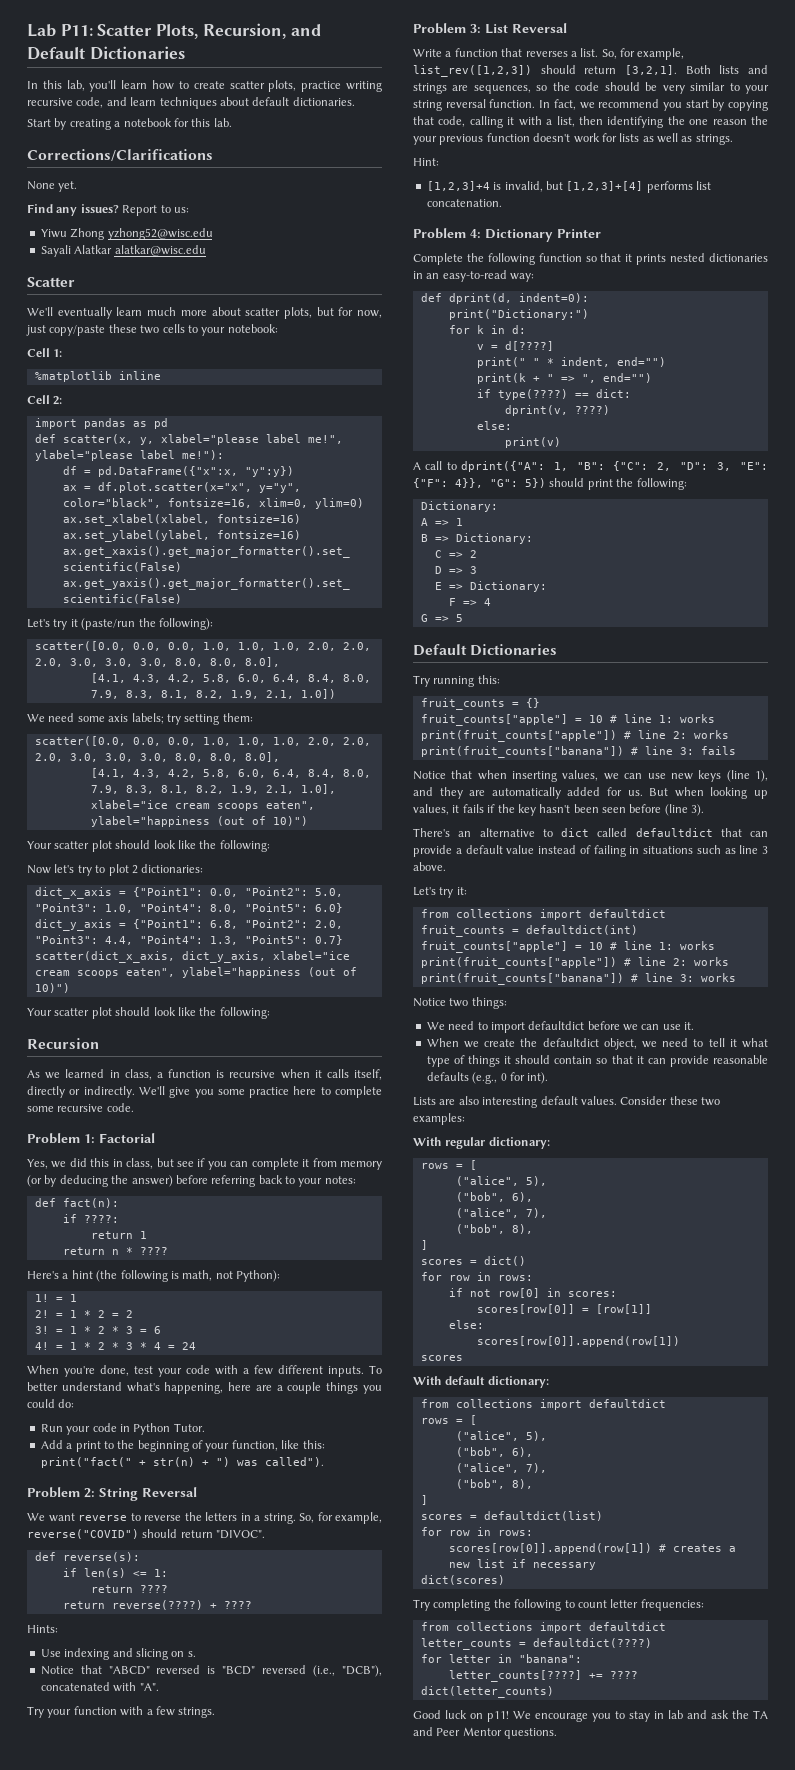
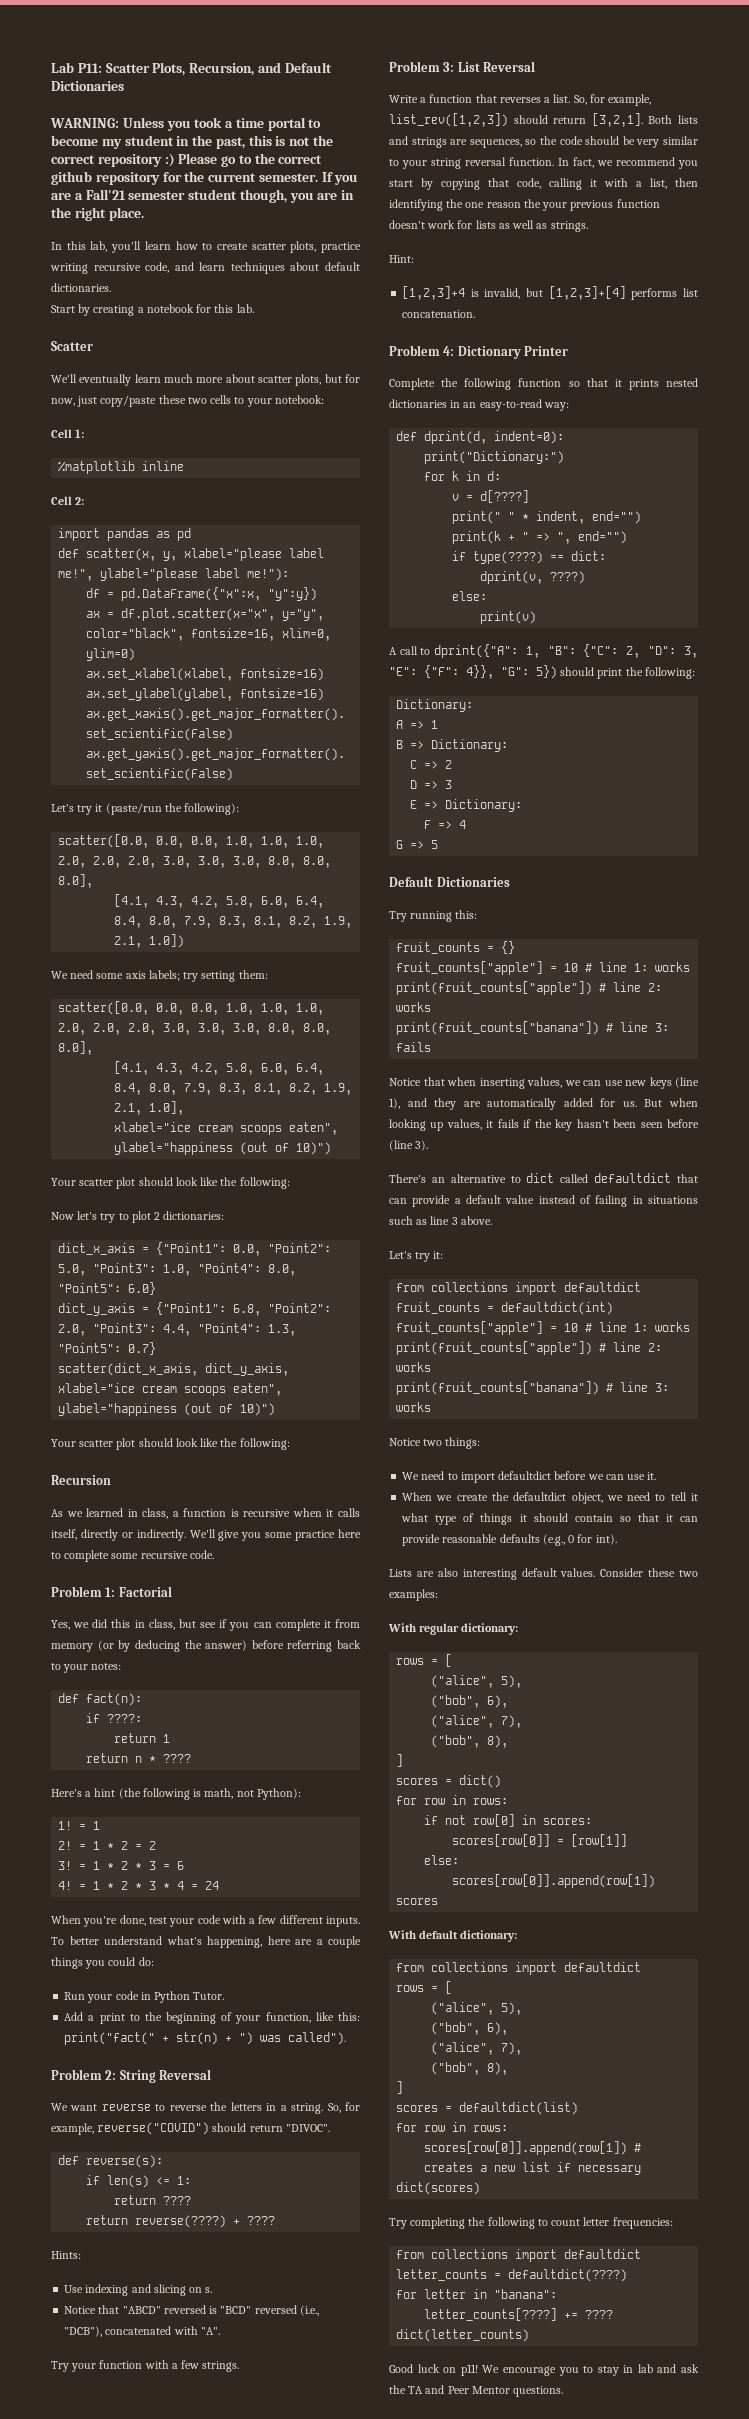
+ WARNING: Unless you took a time portal to become my student in the past, this is not the correct repository :) Please go to the correct github repository for the current semester. If you are a Fall'21 semester student though, you are in the right place.
- Corrections/Clarifications
- None yet.
- Find any issues? Report to us:
- Yiwu Zhong yzhong52@wisc.edu
- Sayali Alatkar alatkar@wisc.edu

